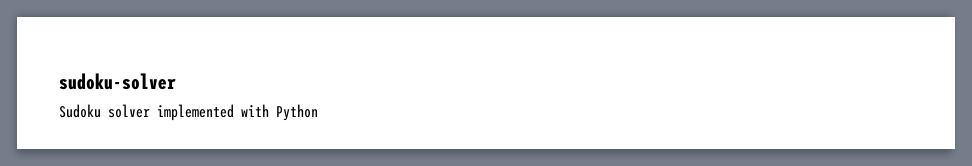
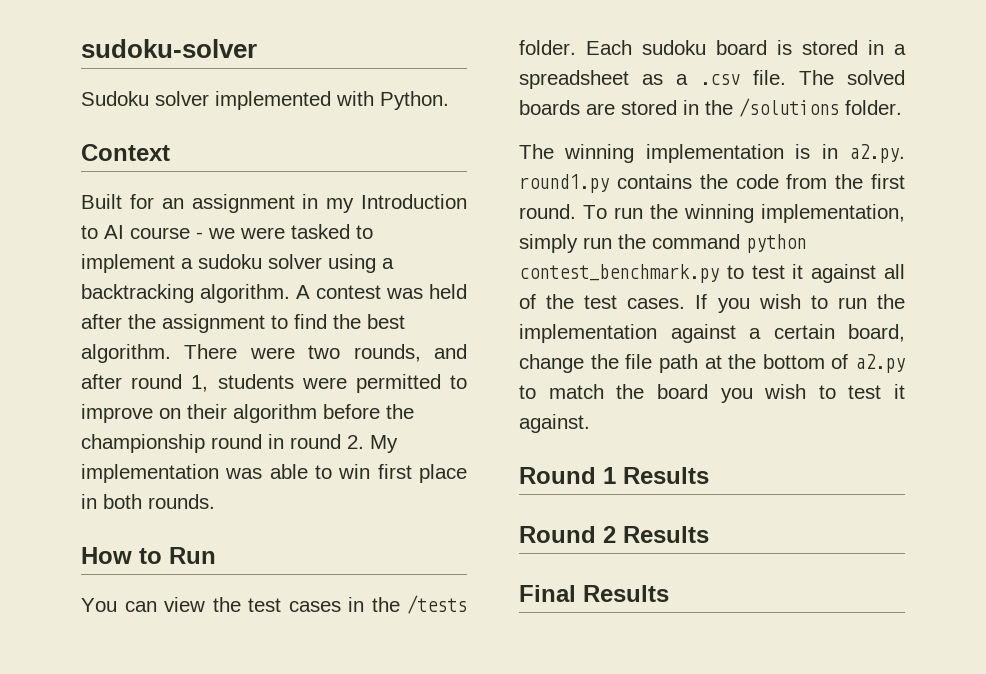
- Sudoku solver implemented with Python
+ Sudoku solver implemented with Python.
+ Context
+ Built for an assignment in my Introduction to AI course - we were tasked to implement a sudoku solver using a backtracking algorithm. A contest was held after the assignment to find the best algorithm. There were two rounds, and after round 1, students were permitted to improve on their algorithm before the championship round in round 2. My implementation was able to win first place in both rounds.
+ How to Run
+ You can view the test cases in the /tests folder. Each sudoku board is stored in a spreadsheet as a .csv file. The solved boards are stored in the /solutions folder.
+ The winning implementation is in a2.py. round1.py contains the code from the first round. To run the winning implementation, simply run the command python contest_benchmark.py to test it against all of the test cases. If you wish to run the implementation against a certain board, change the file path at the bottom of a2.py to match the board you wish to test it against.
+ Round 1 Results
+ Round 2 Results
+ Final Results

